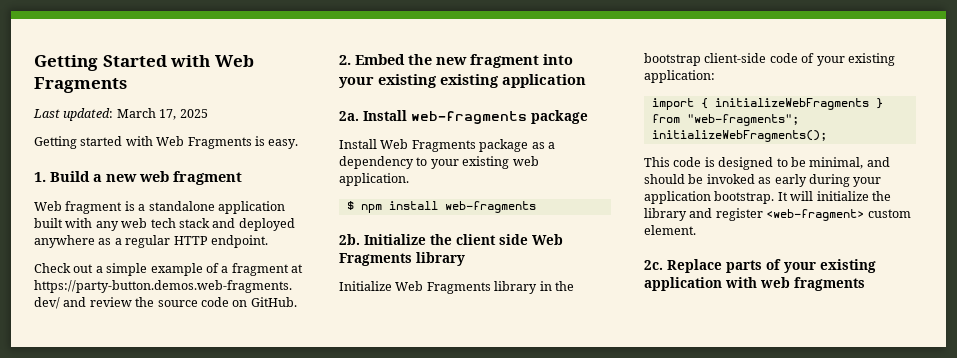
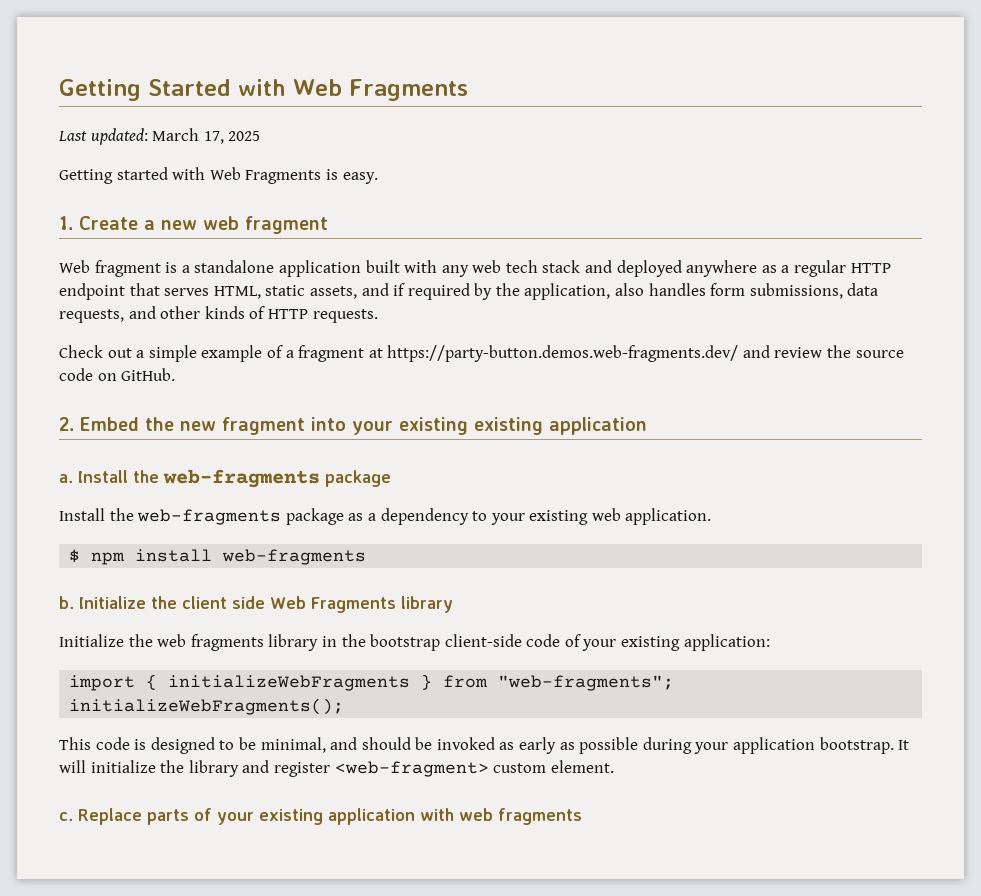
- 1. Build a new web fragment
+ 1. Create a new web fragment
- Web fragment is a standalone application built with any web tech stack and deployed anywhere as a regular HTTP endpoint.
+ Web fragment is a standalone application built with any web tech stack and deployed anywhere as a regular HTTP endpoint that serves HTML, static assets, and if required by the application, also handles form submissions, data requests, and other kinds of HTTP requests.
- 2a. Install web-fragments package
+ a. Install the web-fragments package
- Install Web Fragments package as a dependency to your existing web application.
+ Install the web-fragments package as a dependency to your existing web application.
- 2b.
+ b.
- Initialize Web Fragments library in the bootstrap client-side code of your existing application:
+ Initialize the web fragments library in the bootstrap client-side code of your existing application:
- This code is designed to be minimal, and should be invoked as early during your application bootstrap.
+ This code is designed to be minimal, and should be invoked as early as possible during your application bootstrap.
- 2c.
+ c.

